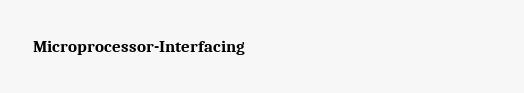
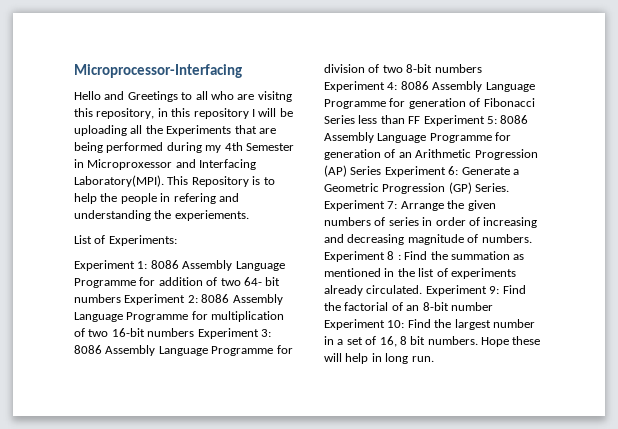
+ Hello and Greetings to all who are visitng this repository, in this repository I will be uploading all the Experiments that are being performed during my 4th Semester in Microproxessor and Interfacing Laboratory(MPI). This Repository is to help the people in refering and understanding the experiements.
+ List of Experiments:
+ Experiment 1: 8086 Assembly Language Programme for addition of two 64- bit numbers Experiment 2: 8086 Assembly Language Programme for multiplication of two 16-bit numbers Experiment 3: 8086 Assembly Language Programme for division of two 8-bit numbers Experiment 4: 8086 Assembly Language Programme for generation of Fibonacci Series less than FF Experiment 5: 8086 Assembly Language Programme for generation of an Arithmetic Progression (AP) Series Experiment 6: Generate a Geometric Progression (GP) Series. Experiment 7: Arrange the given numbers of series in order of increasing and decreasing magnitude of numbers. Experiment 8 : Find the summation as mentioned in the list of experiments already circulated. Experiment 9: Find the factorial of an 8-bit number Experiment 10: Find the largest number in a set of 16, 8 bit numbers. Hope these will help in long run.

